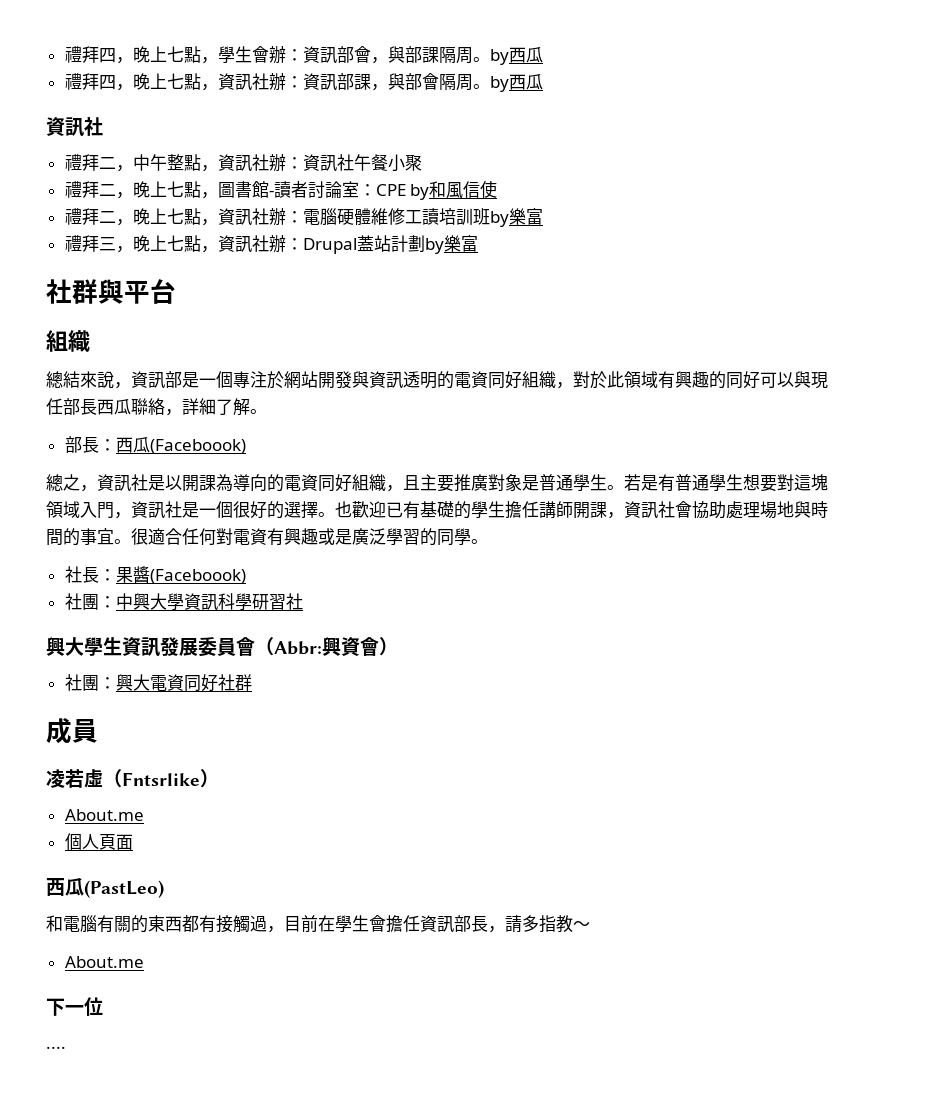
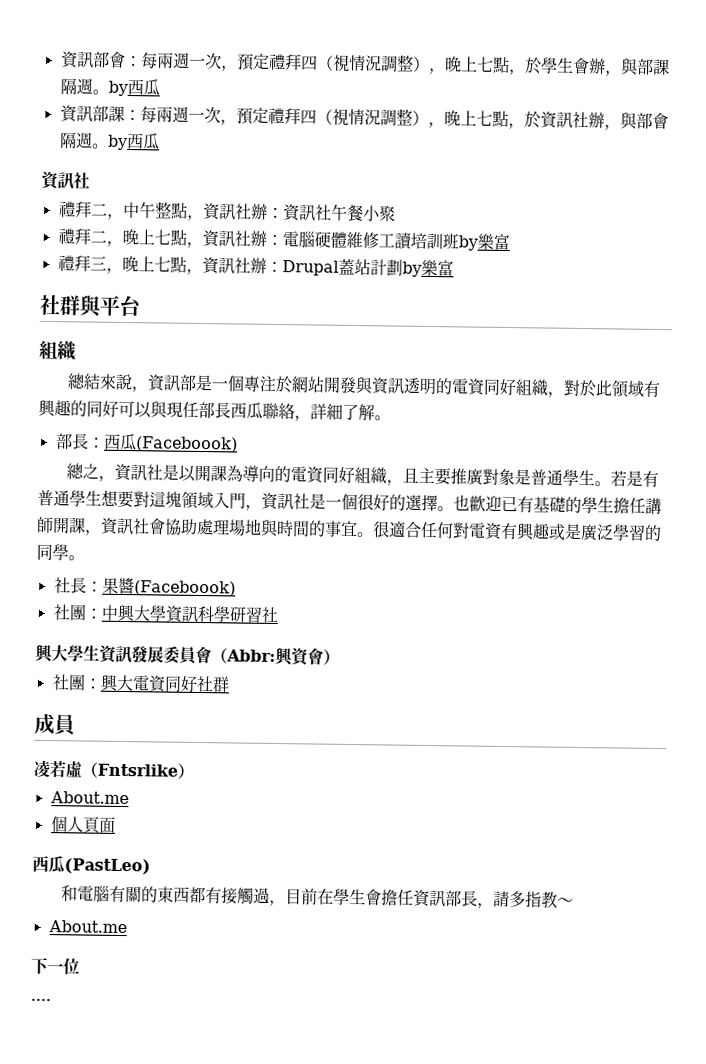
- 禮拜四，晚上七點，學生會辦：資訊部會，與部課隔周。by西瓜
- 禮拜四，晚上七點，資訊社辦：資訊部課，與部會隔周。by西瓜
+ 資訊部會：每兩週一次，預定禮拜四（視情況調整），晚上七點，於學生會辦，與部課隔週。by西瓜
+ 資訊部課：每兩週一次，預定禮拜四（視情況調整），晚上七點，於資訊社辦，與部會隔週。by西瓜
- 禮拜二，晚上七點，圖書館-讀者討論室：CPE by和風信使

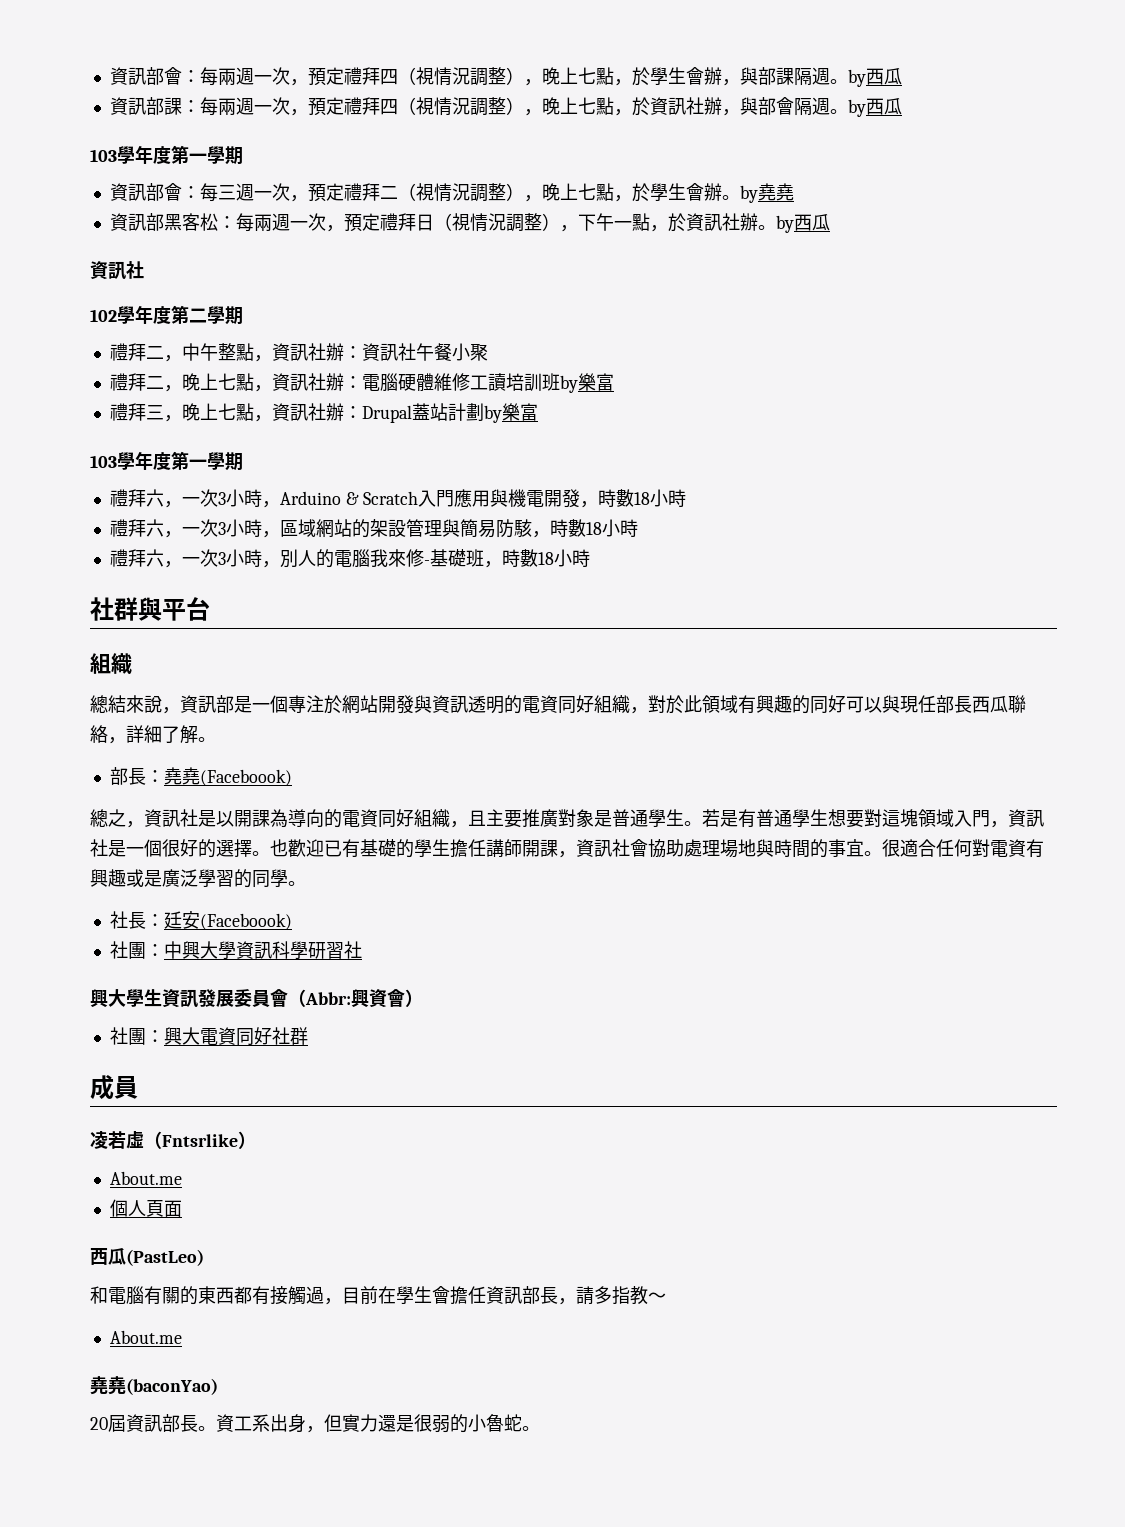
  資訊部課：每兩週一次，預定禮拜四（視情況調整），晚上七點，於資訊社辦，與部會隔週。by西瓜
+ 103學年度第一學期
+ 資訊部會：每三週一次，預定禮拜二（視情況調整），晚上七點，於學生會辦。by堯堯
+ 資訊部黑客松：每兩週一次，預定禮拜日（視情況調整），下午一點，於資訊社辦。by西瓜
  資訊社
+ 102學年度第二學期
  禮拜三，晚上七點，資訊社辦：Drupal蓋站計劃by樂富
+ 103學年度第一學期
+ 禮拜六，一次3小時，Arduino & Scratch入門應用與機電開發，時數18小時
+ 禮拜六，一次3小時，區域網站的架設管理與簡易防駭，時數18小時
+ 禮拜六，一次3小時，別人的電腦我來修-基礎班，時數18小時
- 部長：西瓜(Faceboook)
+ 部長：堯堯(Faceboook)
- 社長：果醬(Faceboook)
+ 社長：廷安(Faceboook)
- 下一位
- ....
+ 堯堯(baconYao)
+ 20屆資訊部長。資工系出身，但實力還是很弱的小魯蛇。

